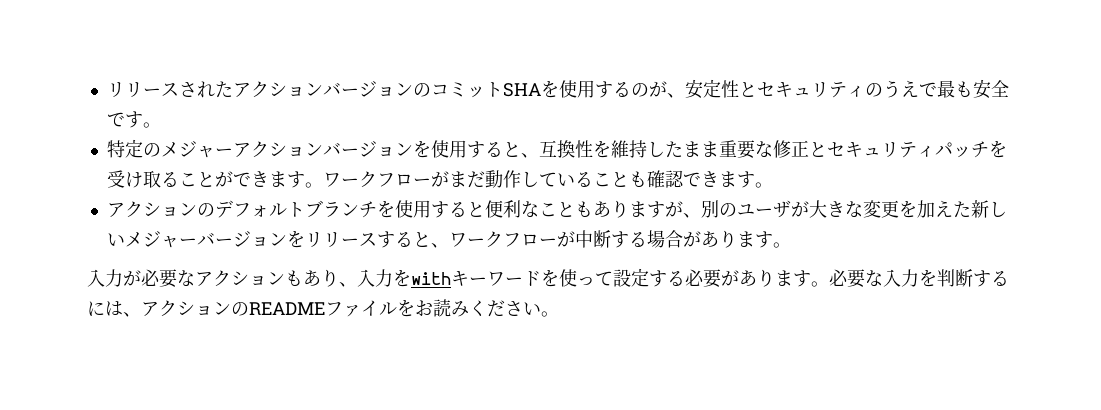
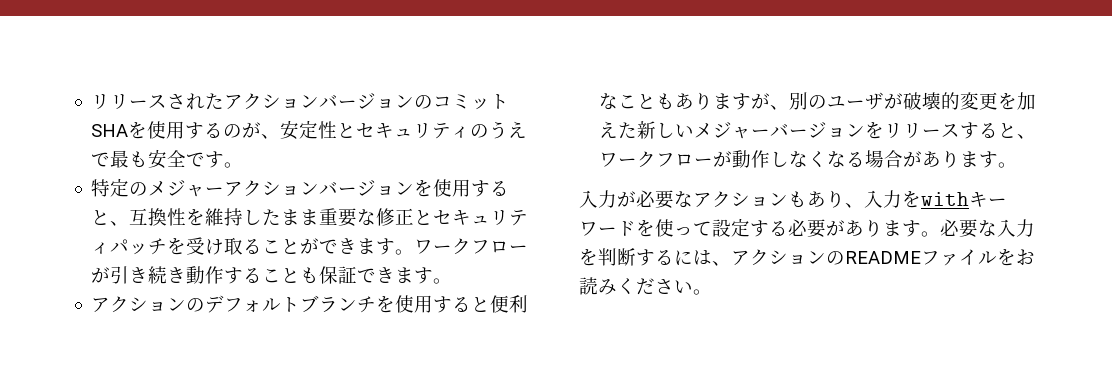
- ワークフローがまだ動作していることも確認できます。
+ ワークフローが引き続き動作することも保証できます。
- アクションのデフォルトブランチを使用すると便利なこともありますが、別のユーザが大きな変更を加えた新しいメジャーバージョンをリリースすると、ワークフローが中断する場合があります。
+ アクションのデフォルトブランチを使用すると便利なこともありますが、別のユーザが破壊的変更を加えた新しいメジャーバージョンをリリースすると、ワークフローが動作しなくなる場合があります。

